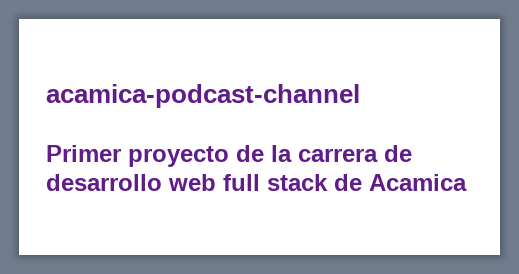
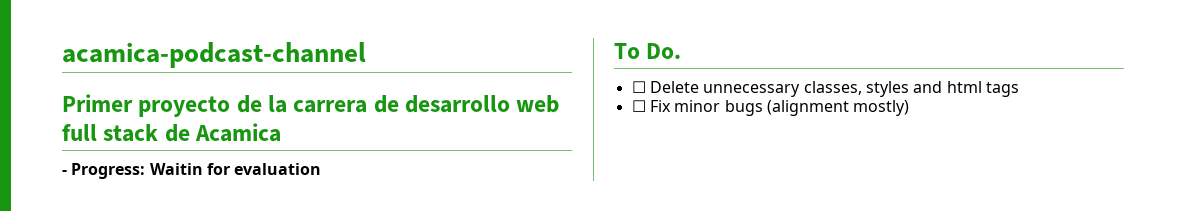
+ - Progress: Waitin for evaluation
+ To Do.
+ ☐ Delete unnecessary classes, styles and html tags
+ ☐ Fix minor bugs (alignment mostly)

